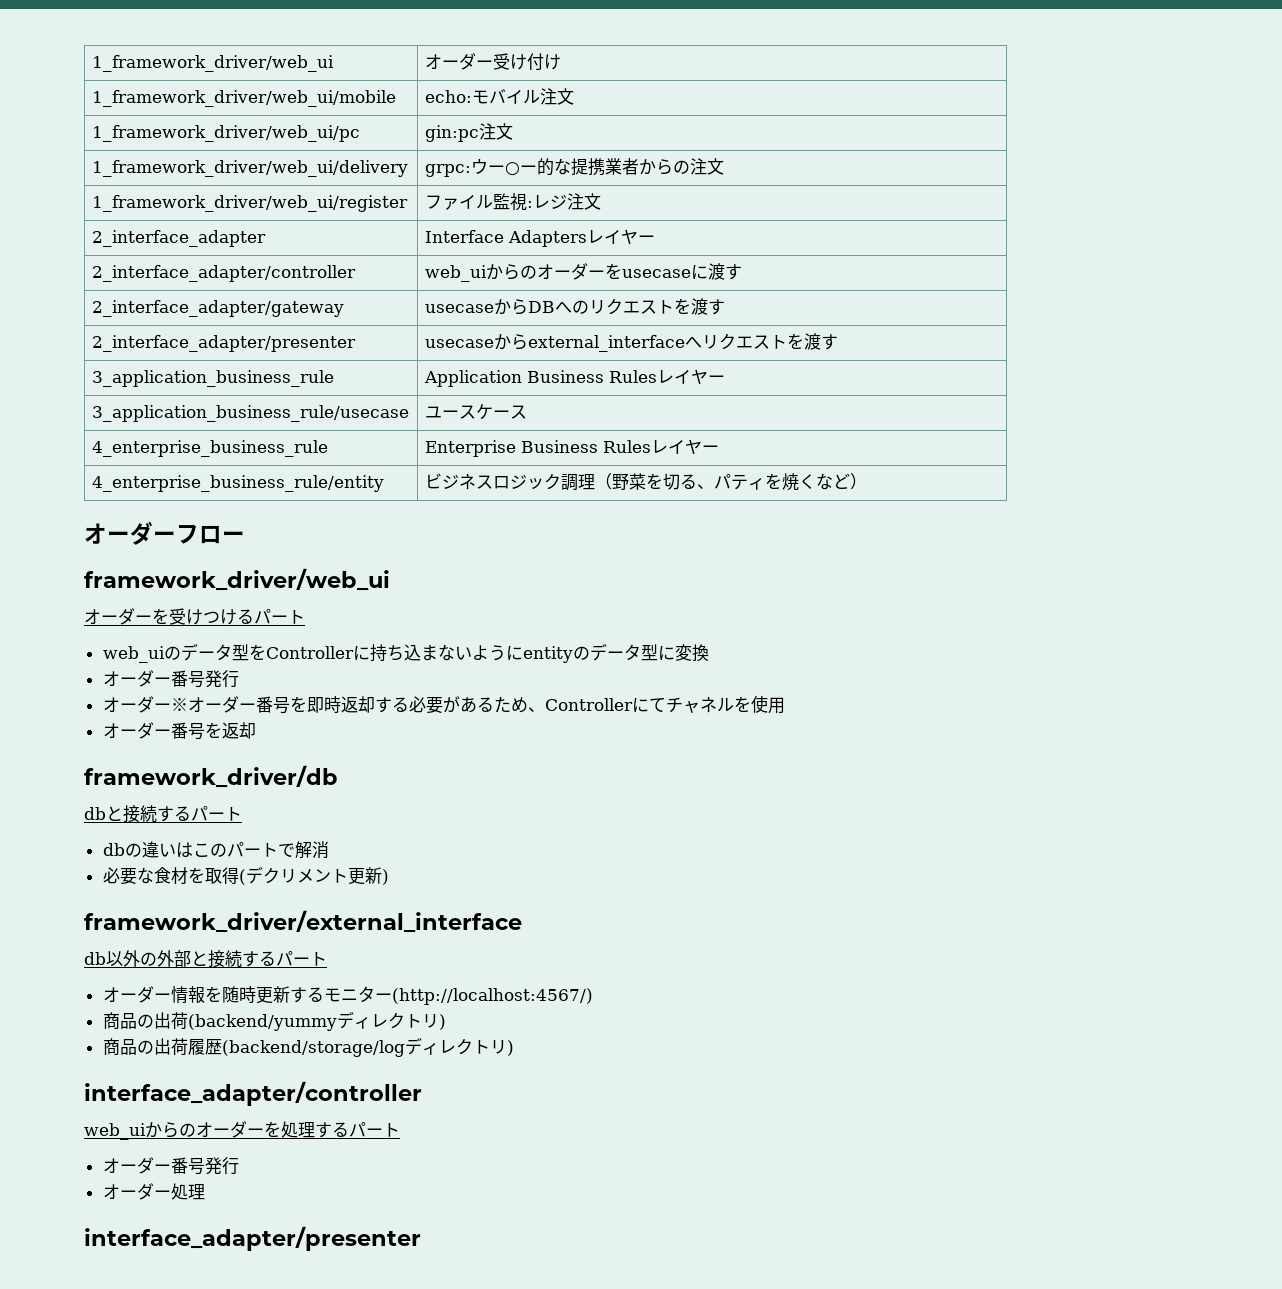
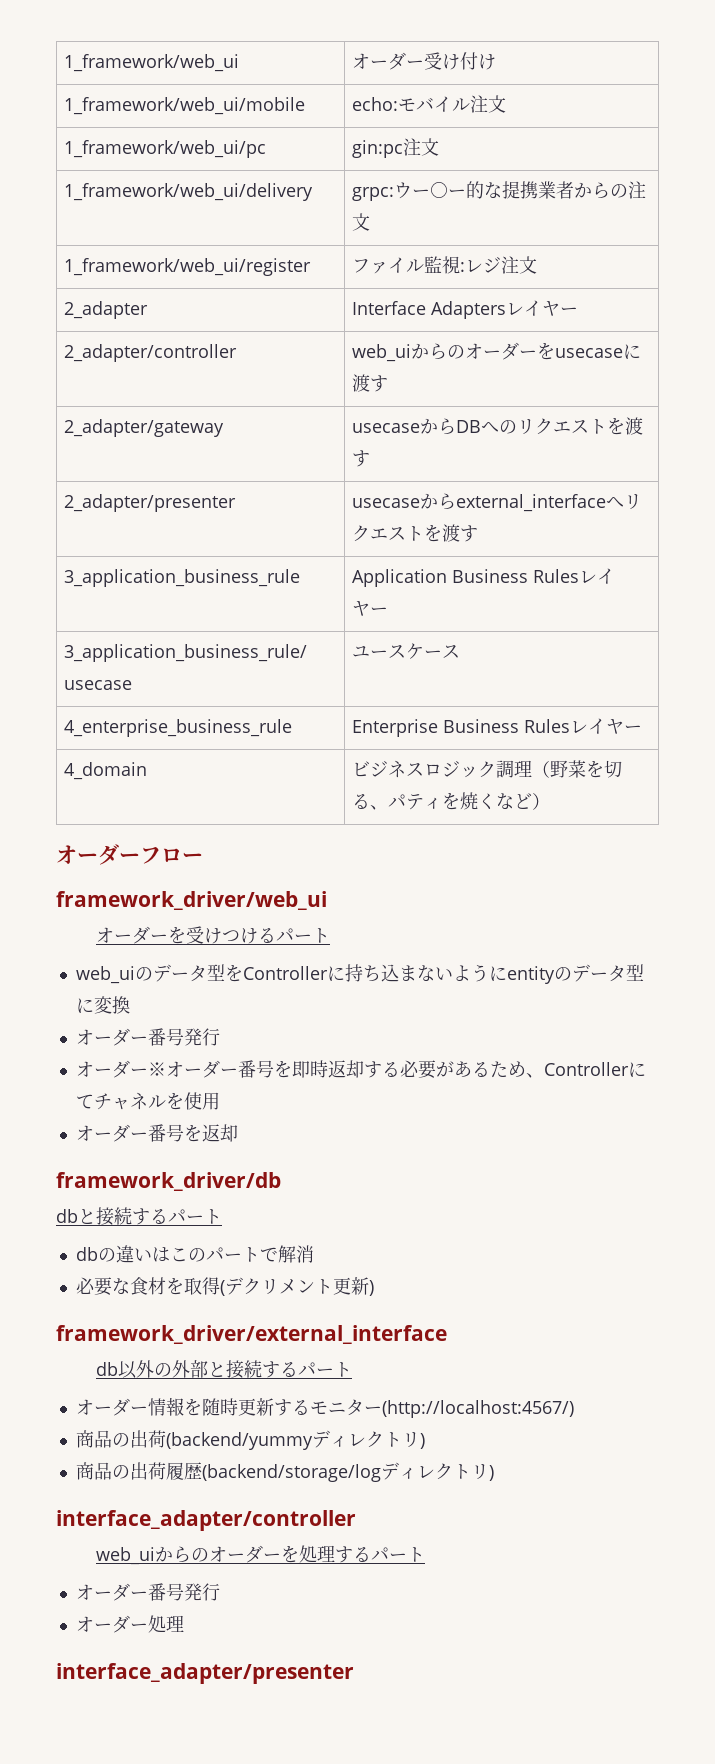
- 1_framework_driver/web_ui | オーダー受け付け
+ 1_framework/web_ui | オーダー受け付け
- 1_framework_driver/web_ui/mobile | echo:モバイル注文
+ 1_framework/web_ui/mobile | echo:モバイル注文
- 1_framework_driver/web_ui/pc | gin:pc注文
+ 1_framework/web_ui/pc | gin:pc注文
- 1_framework_driver/web_ui/delivery | grpc:ウー○ー的な提携業者からの注文
+ 1_framework/web_ui/delivery | grpc:ウー○ー的な提携業者からの注文
- 1_framework_driver/web_ui/register | ファイル監視:レジ注文
+ 1_framework/web_ui/register | ファイル監視:レジ注文
- 2_interface_adapter | Interface Adaptersレイヤー
+ 2_adapter | Interface Adaptersレイヤー
- 2_interface_adapter/controller | web_uiからのオーダーをusecaseに渡す
+ 2_adapter/controller | web_uiからのオーダーをusecaseに渡す
- 2_interface_adapter/gateway | usecaseからDBへのリクエストを渡す
+ 2_adapter/gateway | usecaseからDBへのリクエストを渡す
- 2_interface_adapter/presenter | usecaseからexternal_interfaceへリクエストを渡す
+ 2_adapter/presenter | usecaseからexternal_interfaceへリクエストを渡す
- 4_enterprise_business_rule/entity | ビジネスロジック調理（野菜を切る、パティを焼くなど）
+ 4_domain | ビジネスロジック調理（野菜を切る、パティを焼くなど）

